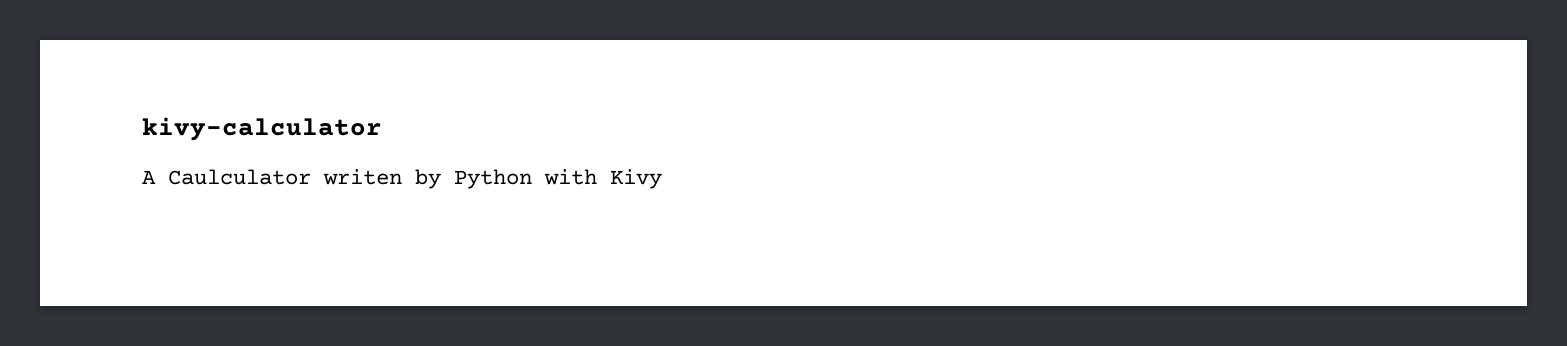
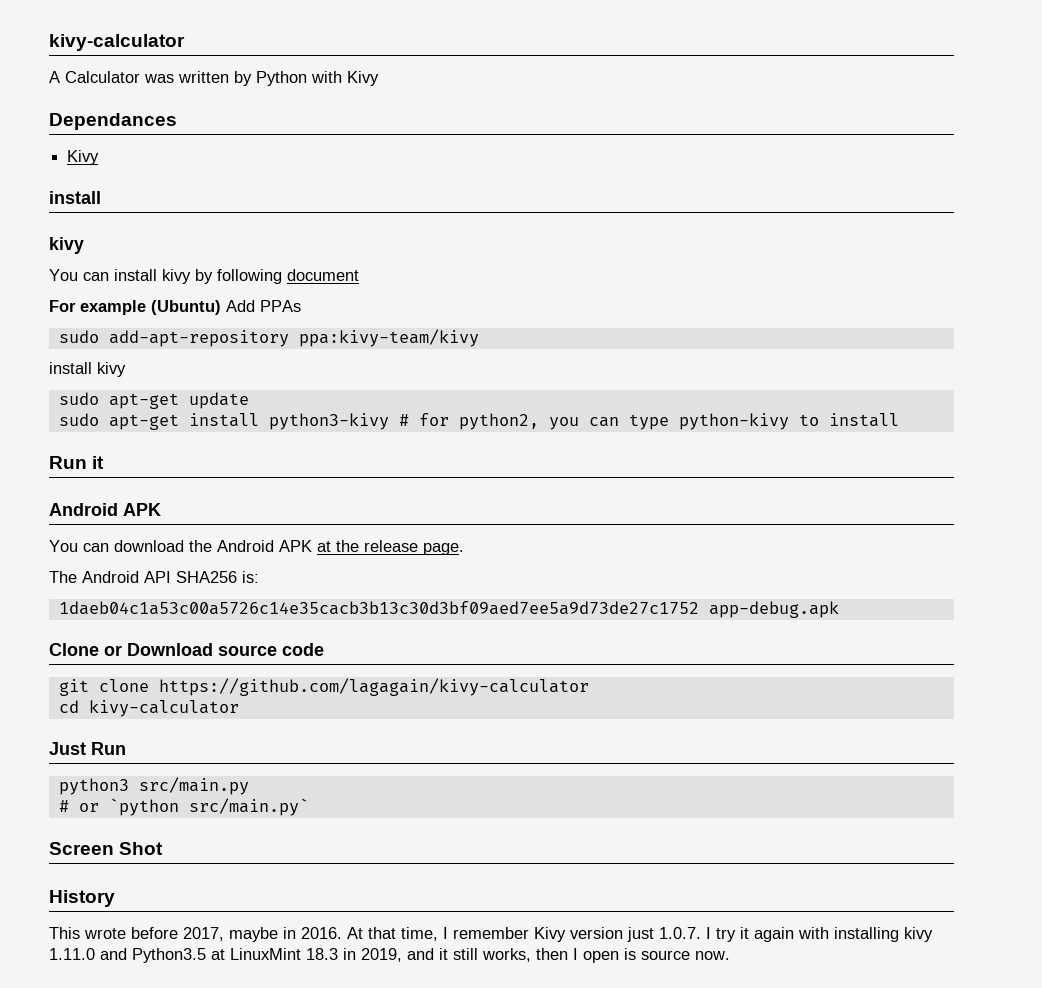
- A Caulculator writen by Python with Kivy
+ A Calculator was written by Python with Kivy
+ Dependances
+ Kivy
+ install
+ kivy
+ You can install kivy by following document
+ For example (Ubuntu) Add PPAs
+ sudo add-apt-repository ppa:kivy-team/kivy
+ install kivy
+ sudo apt-get update
+ sudo apt-get install python3-kivy # for python2, you can type python-kivy to install
+ Run it
+ Android APK
+ You can download the Android APK at the release page.
+ The Android API SHA256 is:
+ 1daeb04c1a53c00a5726c14e35cacb3b13c30d3bf09aed7ee5a9d73de27c1752 app-debug.apk
+ Clone or Download source code
+ git clone https://github.com/lagagain/kivy-calculator
+ cd kivy-calculator
+ Just Run
+ python3 src/main.py
+ # or `python src/main.py`
+ Screen Shot
+ History
+ This wrote before 2017, maybe in 2016. At that time, I remember Kivy version just 1.0.7. I try it again with installing kivy 1.11.0 and Python3.5 at LinuxMint 18.3 in 2019, and it still works, then I open is source now.

